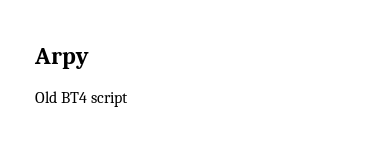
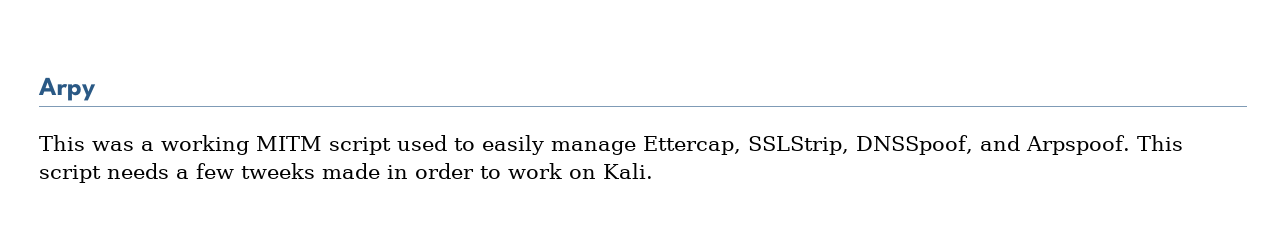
- Old BT4 script
+ This was a working MITM script used to easily manage Ettercap, SSLStrip, DNSSpoof, and Arpspoof. This script needs a few tweeks made in order to work on Kali.

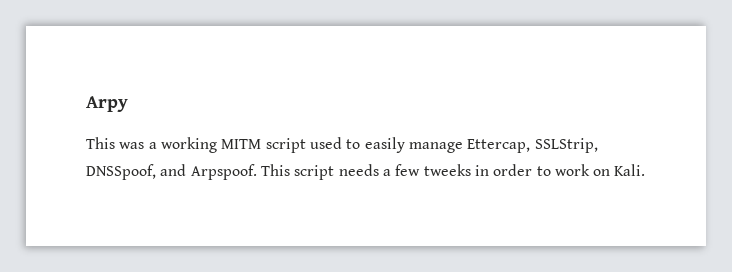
- This script needs a few tweeks made in order to work on Kali.
+ This script needs a few tweeks in order to work on Kali.

